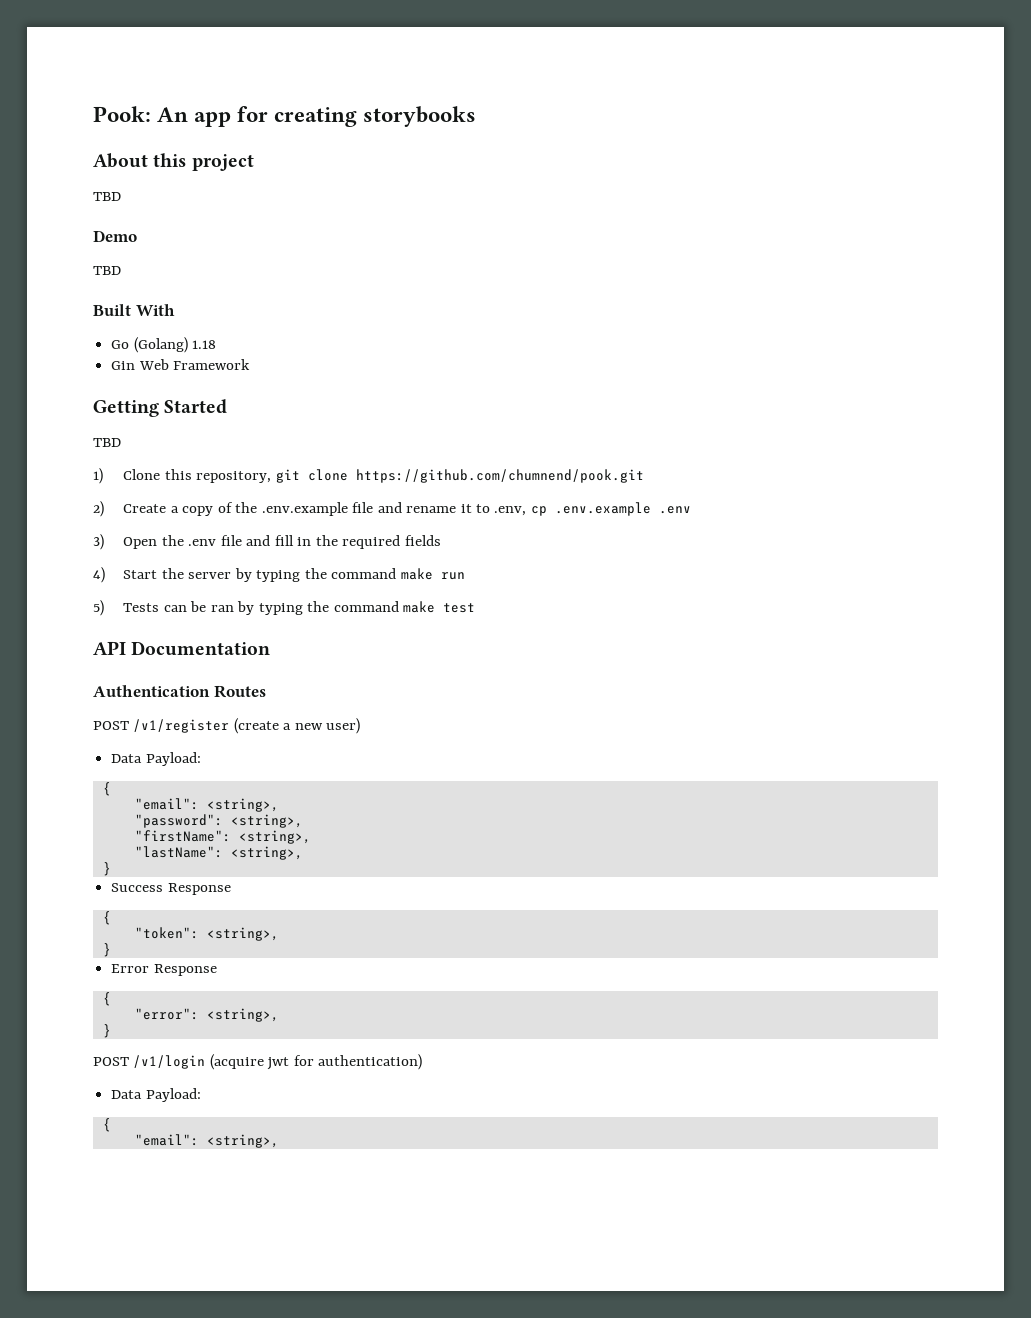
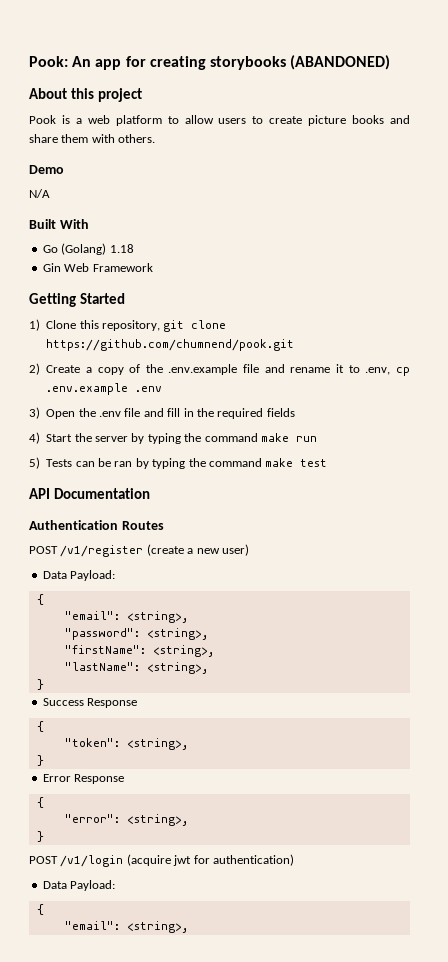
- Pook: An app for creating storybooks
+ Pook: An app for creating storybooks (ABANDONED)
  About this project
- TBD
+ Pook is a web platform to allow users to create picture books and share them with others.
  Demo
- TBD
+ N/A
  Getting Started
- TBD

